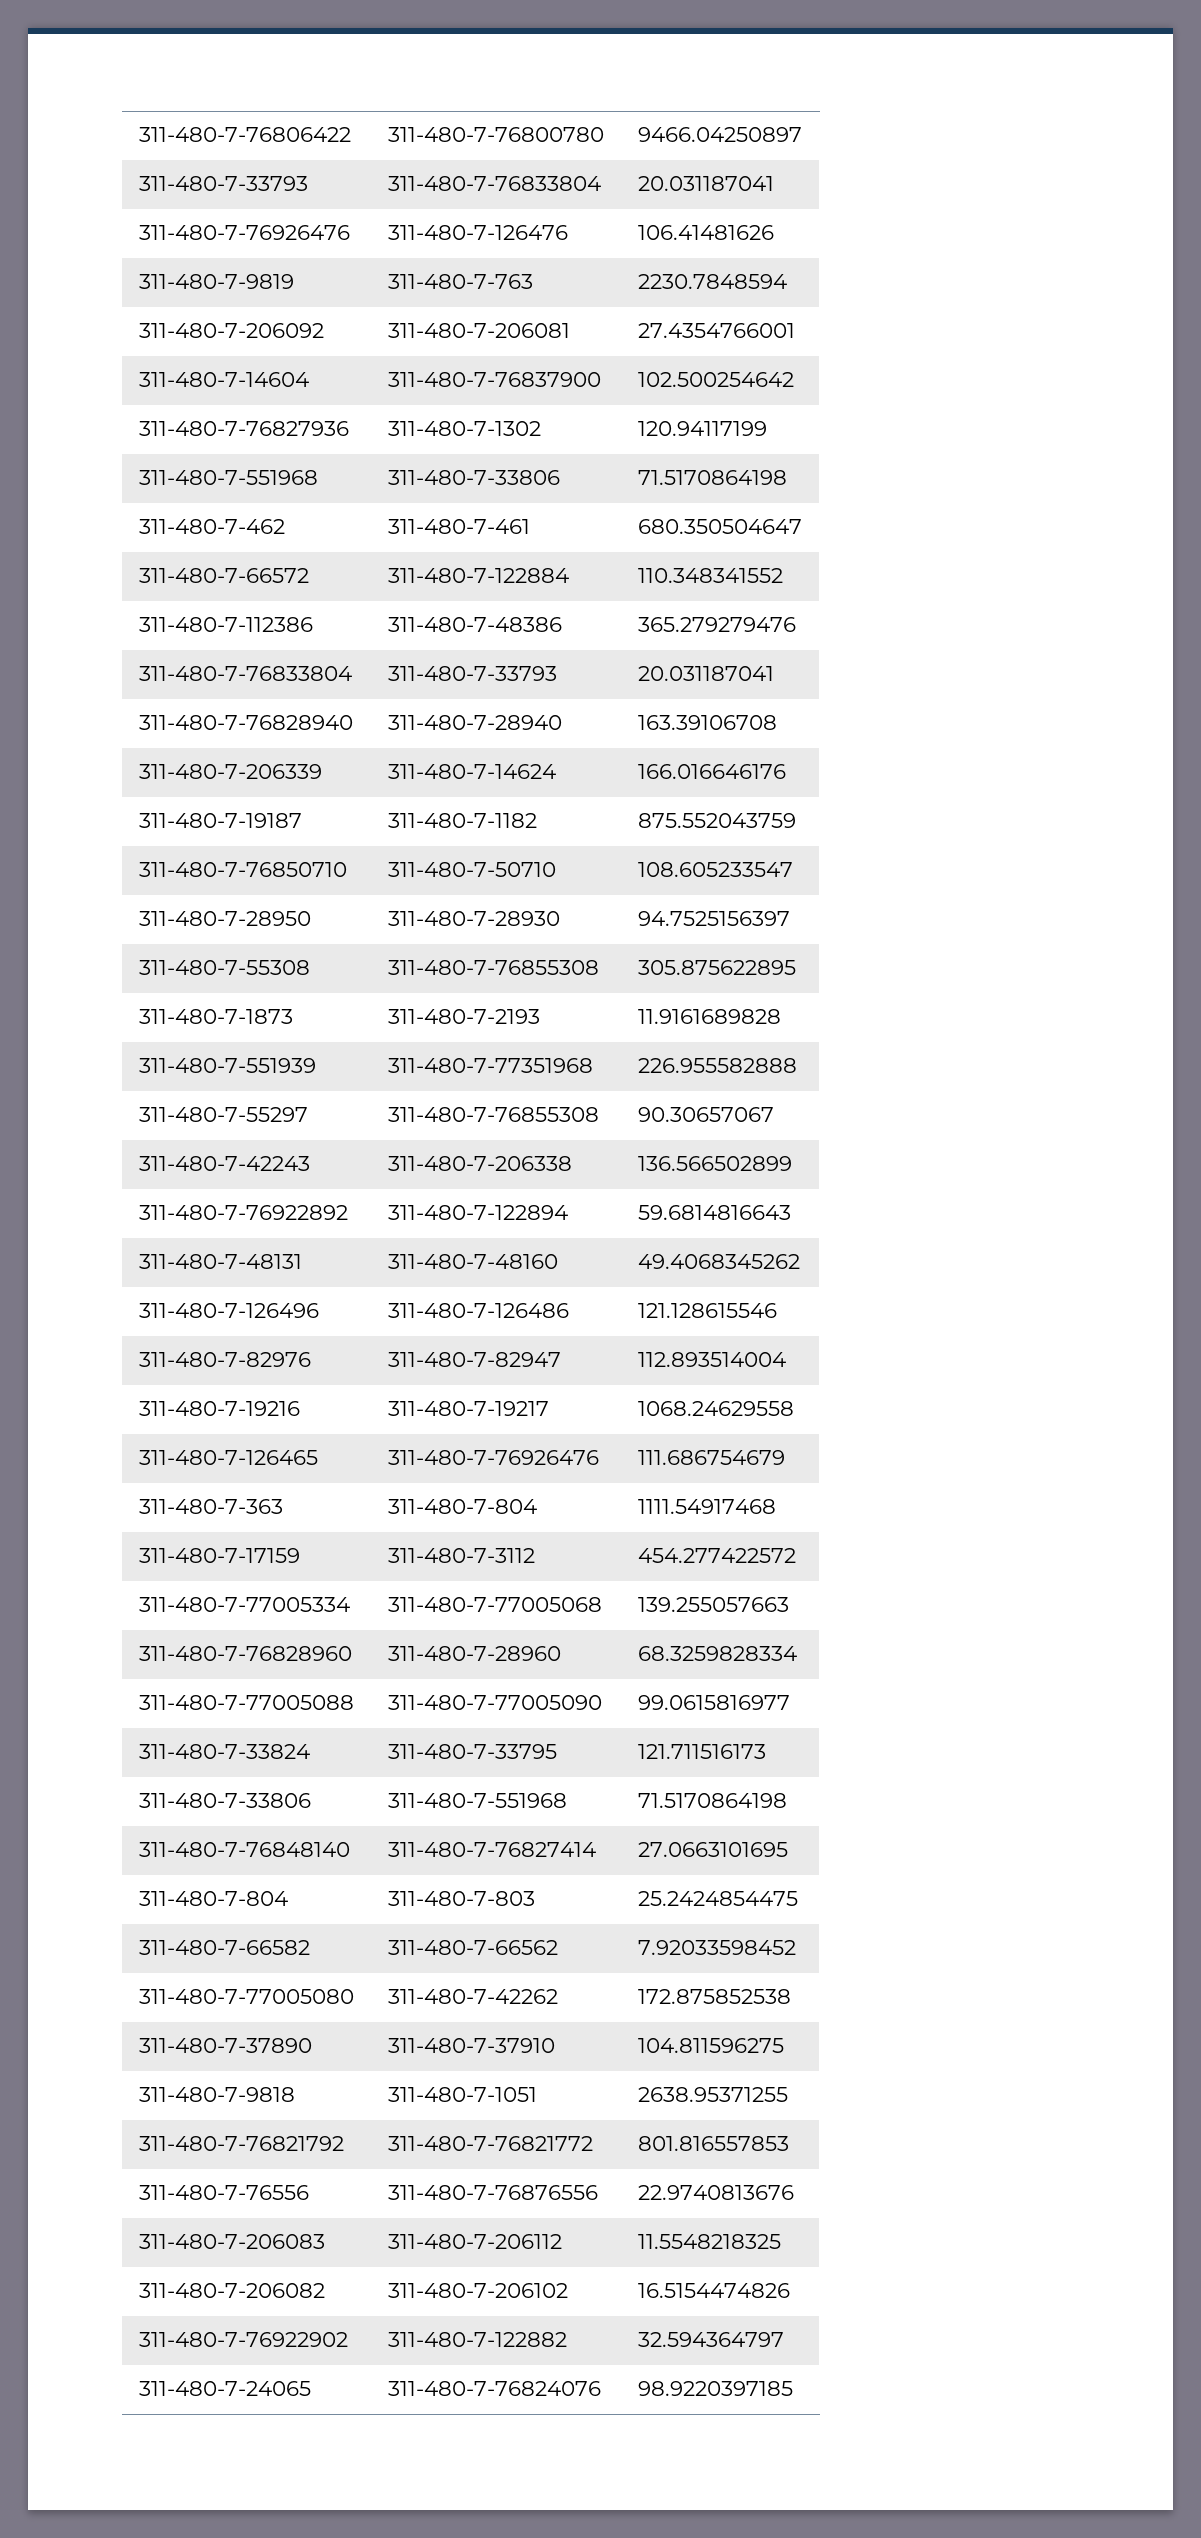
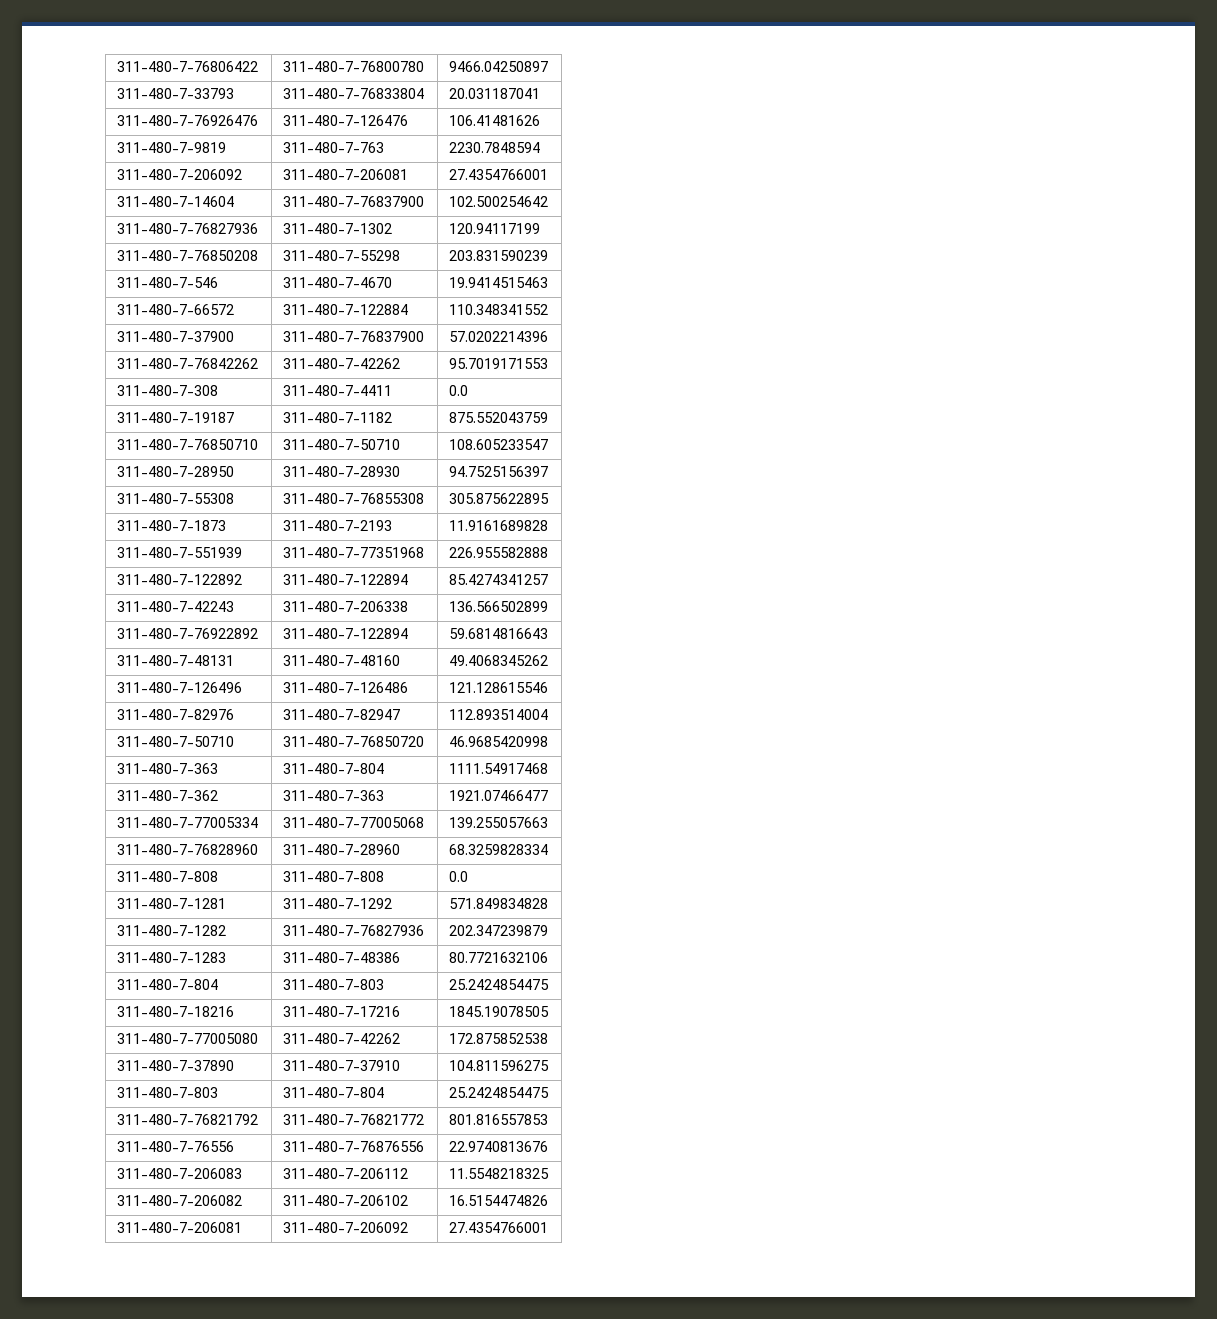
- 311-480-7-551968 | 311-480-7-33806 | 71.5170864198
- 311-480-7-462 | 311-480-7-461 | 680.350504647
+ 311-480-7-76850208 | 311-480-7-55298 | 203.831590239
+ 311-480-7-546 | 311-480-7-4670 | 19.9414515463
  311-480-7-66572 | 311-480-7-122884 | 110.348341552
- 311-480-7-112386 | 311-480-7-48386 | 365.279279476
- 311-480-7-76833804 | 311-480-7-33793 | 20.031187041
- 311-480-7-76828940 | 311-480-7-28940 | 163.39106708
- 311-480-7-206339 | 311-480-7-14624 | 166.016646176
+ 311-480-7-37900 | 311-480-7-76837900 | 57.0202214396
+ 311-480-7-76842262 | 311-480-7-42262 | 95.7019171553
+ 311-480-7-308 | 311-480-7-4411 | 0.0
- 311-480-7-55297 | 311-480-7-76855308 | 90.30657067
+ 311-480-7-122892 | 311-480-7-122894 | 85.4274341257
- 311-480-7-19216 | 311-480-7-19217 | 1068.24629558
- 311-480-7-126465 | 311-480-7-76926476 | 111.686754679
+ 311-480-7-50710 | 311-480-7-76850720 | 46.9685420998
- 311-480-7-17159 | 311-480-7-3112 | 454.277422572
+ 311-480-7-362 | 311-480-7-363 | 1921.07466477
- 311-480-7-77005088 | 311-480-7-77005090 | 99.0615816977
- 311-480-7-33824 | 311-480-7-33795 | 121.711516173
- 311-480-7-33806 | 311-480-7-551968 | 71.5170864198
- 311-480-7-76848140 | 311-480-7-76827414 | 27.0663101695
+ 311-480-7-808 | 311-480-7-808 | 0.0
+ 311-480-7-1281 | 311-480-7-1292 | 571.849834828
+ 311-480-7-1282 | 311-480-7-76827936 | 202.347239879
+ 311-480-7-1283 | 311-480-7-48386 | 80.7721632106
- 311-480-7-66582 | 311-480-7-66562 | 7.92033598452
+ 311-480-7-18216 | 311-480-7-17216 | 1845.19078505
- 311-480-7-9818 | 311-480-7-1051 | 2638.95371255
+ 311-480-7-803 | 311-480-7-804 | 25.2424854475
- 311-480-7-76922902 | 311-480-7-122882 | 32.594364797
- 311-480-7-24065 | 311-480-7-76824076 | 98.9220397185
+ 311-480-7-206081 | 311-480-7-206092 | 27.4354766001

